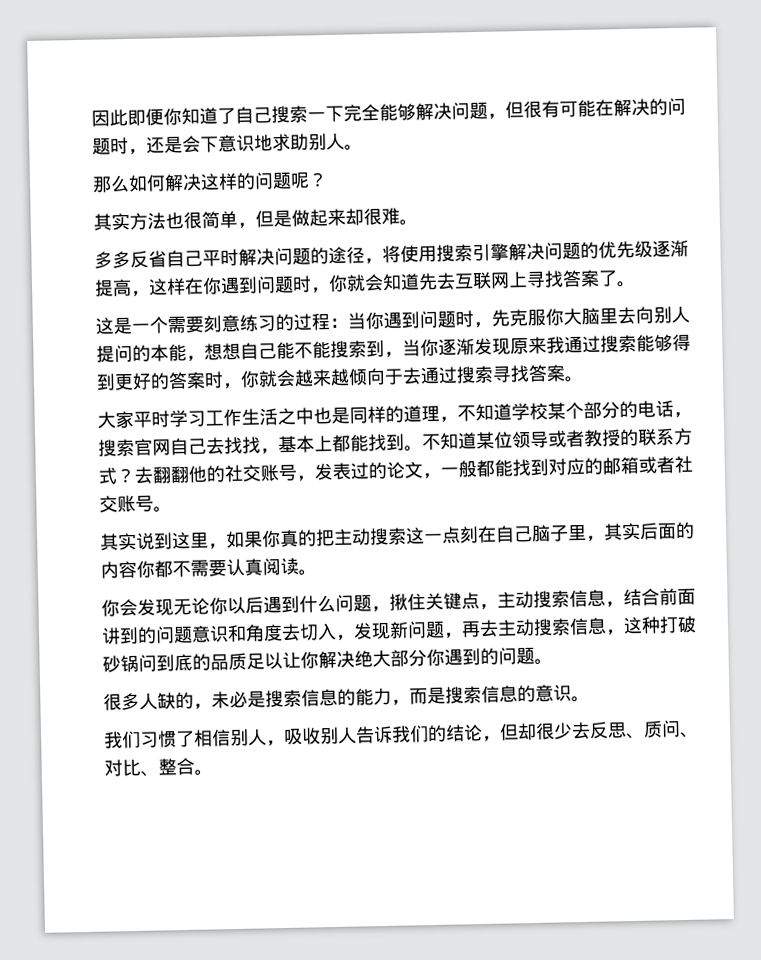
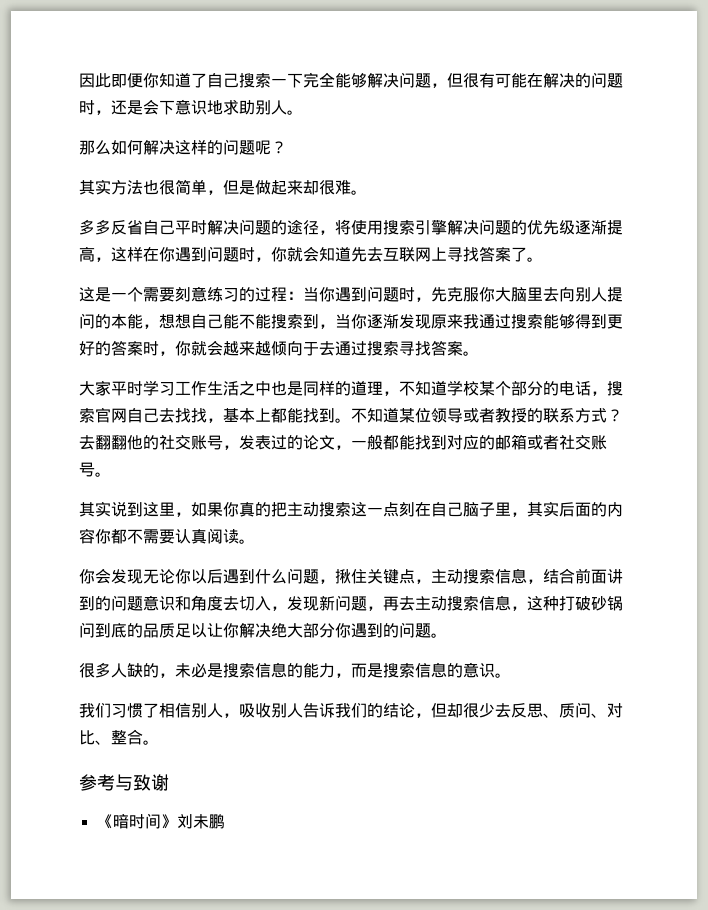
+ 参考与致谢
+ 《暗时间》刘未鹏

